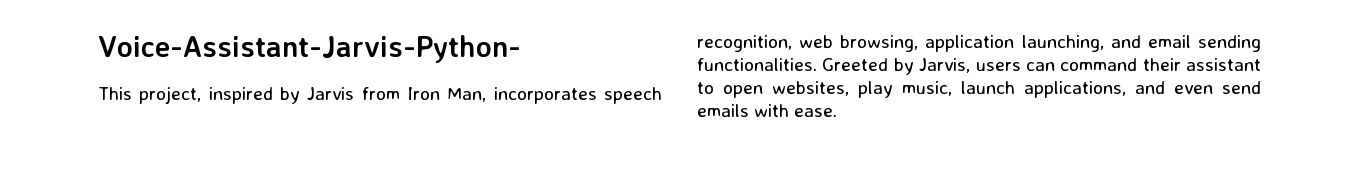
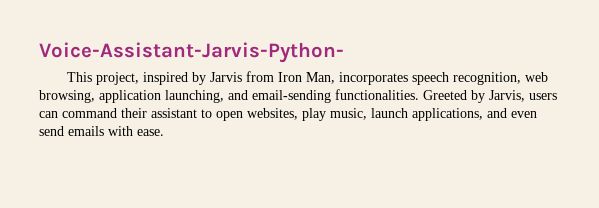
- This project, inspired by Jarvis from Iron Man, incorporates speech recognition, web browsing, application launching, and email sending functionalities.
+ This project, inspired by Jarvis from Iron Man, incorporates speech recognition, web browsing, application launching, and email-sending functionalities.

